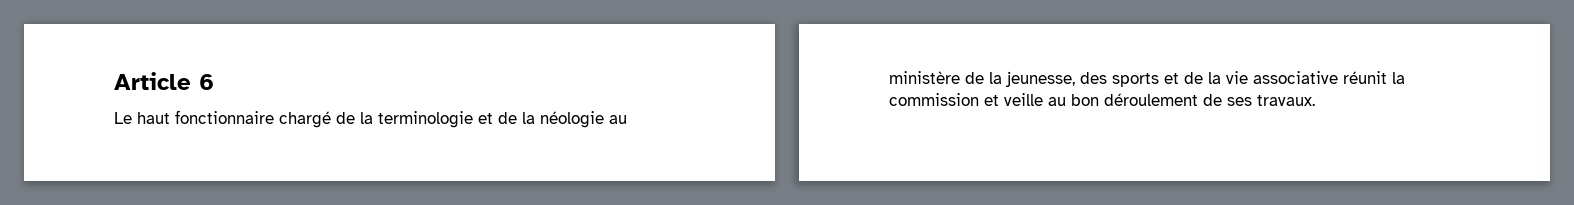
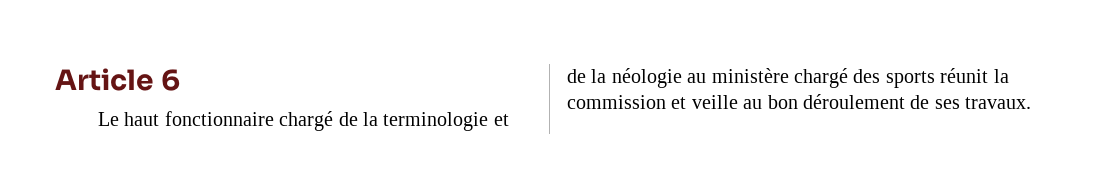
- Le haut fonctionnaire chargé de la terminologie et de la néologie au ministère de la jeunesse, des sports et de la vie associative réunit la commission et veille au bon déroulement de ses travaux.
+ Le haut fonctionnaire chargé de la terminologie et de la néologie au ministère chargé des sports réunit la commission et veille au bon déroulement de ses travaux.

